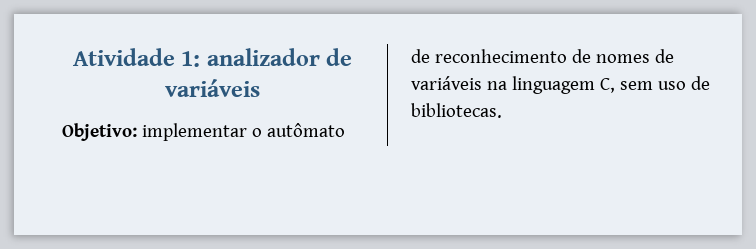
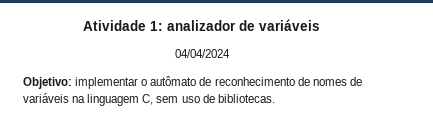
+ 04/04/2024

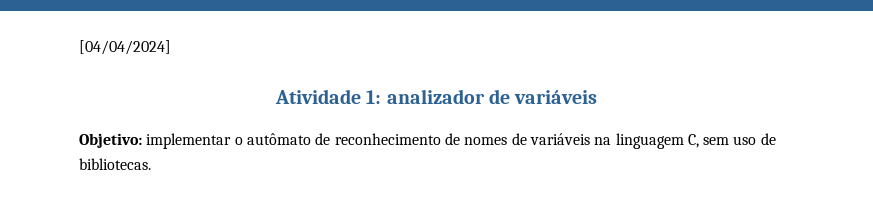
+ [04/04/2024]
- 04/04/2024

